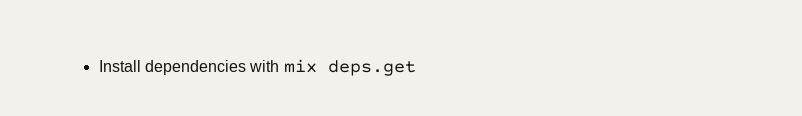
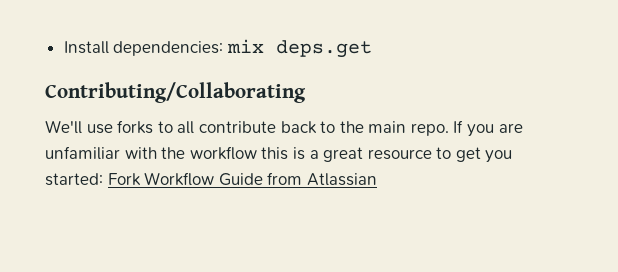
- Install dependencies with mix deps.get
+ Install dependencies: mix deps.get
+ Contributing/Collaborating
+ We'll use forks to all contribute back to the main repo. If you are unfamiliar with the workflow this is a great resource to get you started: Fork Workflow Guide from Atlassian

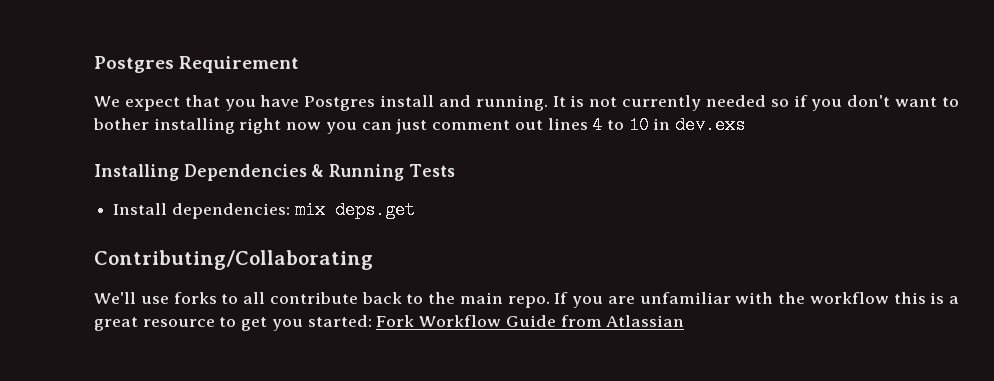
+ Postgres Requirement
+ We expect that you have Postgres install and running. It is not currently needed so if you don't want to bother installing right now you can just comment out lines 4 to 10 in dev.exs
+ Installing Dependencies & Running Tests

